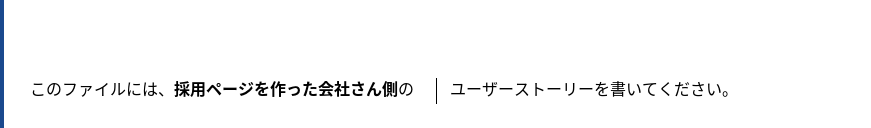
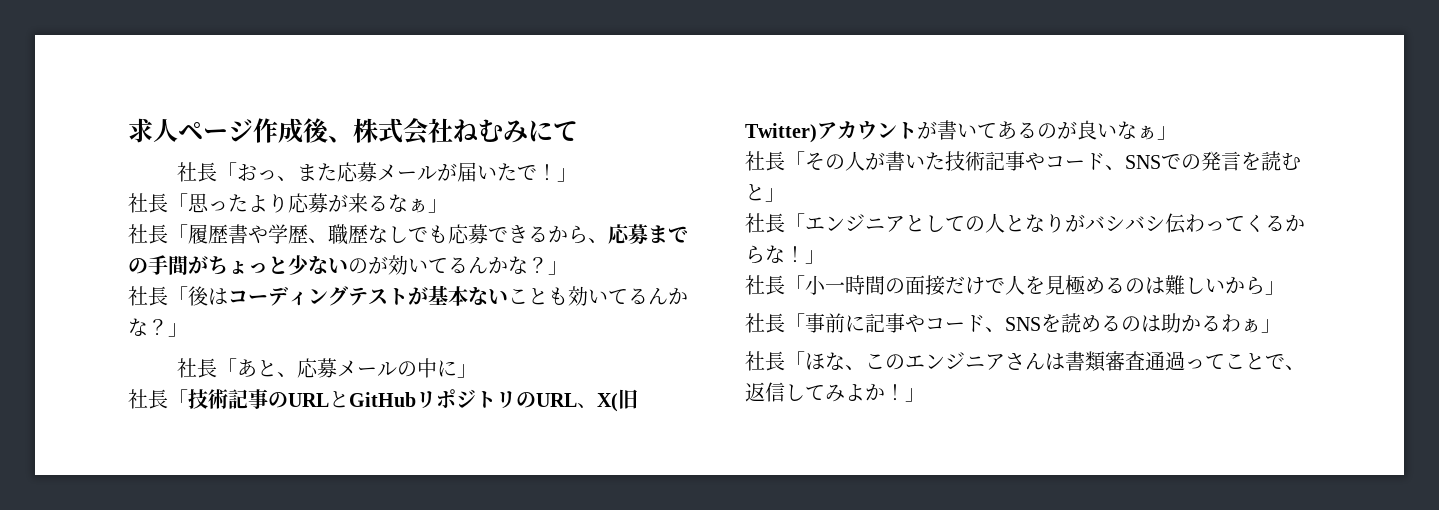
- このファイルには、採用ページを作った会社さん側のユーザーストーリーを書いてください。
+ 求人ページ作成後、株式会社ねむみにて
+ 社長「おっ、また応募メールが届いたで！」
+ 社長「思ったより応募が来るなぁ」
+ 社長「履歴書や学歴、職歴なしでも応募できるから、応募までの手間がちょっと少ないのが効いてるんかな？」
+ 社長「後はコーディングテストが基本ないことも効いてるんかな？」
+ 社長「あと、応募メールの中に」
+ 社長「技術記事のURLとGitHubリポジトリのURL、X(旧Twitter)アカウントが書いてあるのが良いなぁ」
+ 社長「その人が書いた技術記事やコード、SNSでの発言を読むと」
+ 社長「エンジニアとしての人となりがバシバシ伝わってくるからな！」
+ 社長「小一時間の面接だけで人を見極めるのは難しいから」
+ 社長「事前に記事やコード、SNSを読めるのは助かるわぁ」
+ 社長「ほな、このエンジニアさんは書類審査通過ってことで、返信してみよか！」

